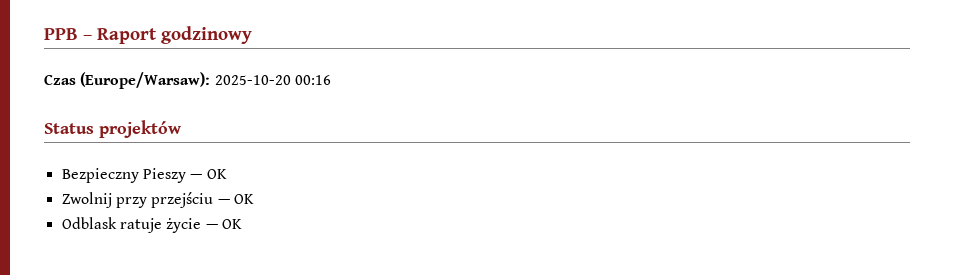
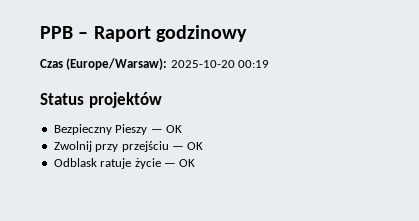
- Czas (Europe/Warsaw): 2025-10-20 00:16
+ Czas (Europe/Warsaw): 2025-10-20 00:19

